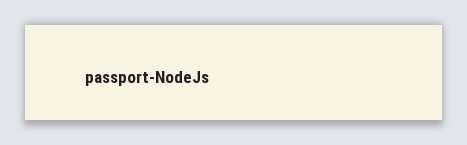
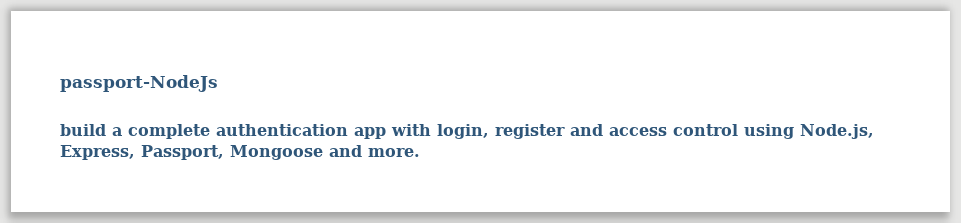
+ build a complete authentication app with login, register and access control using Node.js, Express, Passport, Mongoose and more.

